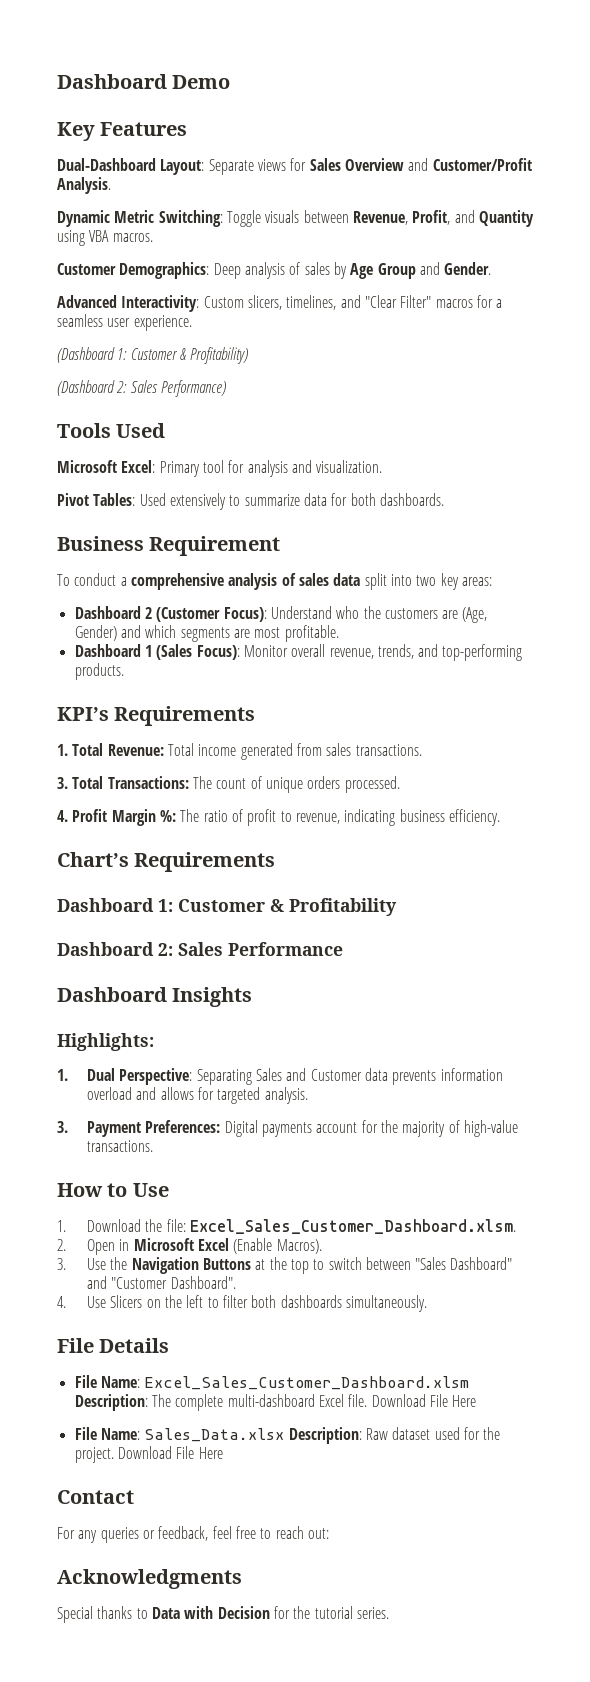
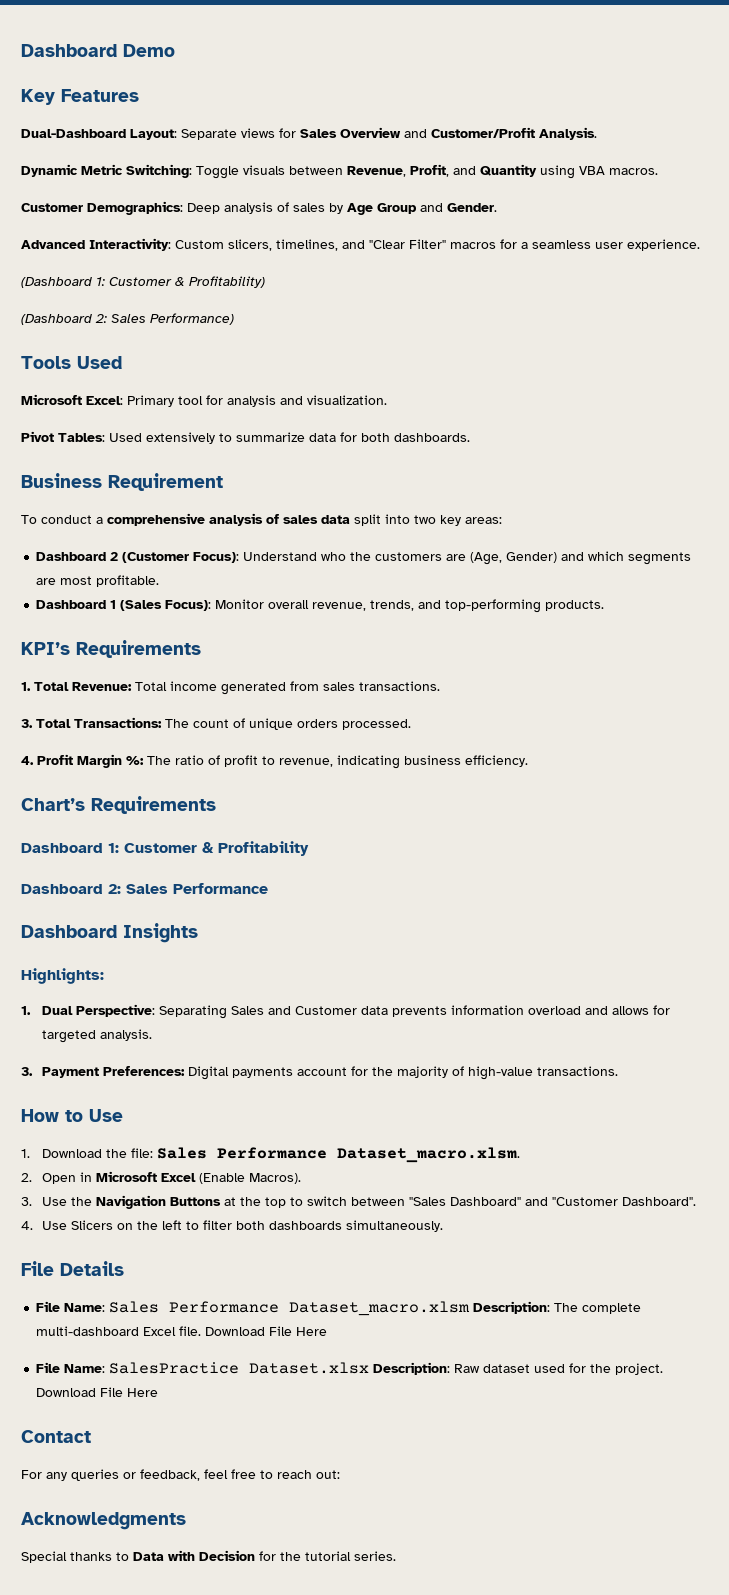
- 1. Download the file: Excel_Sales_Customer_Dashboard.xlsm.
+ 1. Download the file: Sales Performance Dataset_macro.xlsm.
- File Name: Excel_Sales_Customer_Dashboard.xlsm Description: The complete multi-dashboard Excel file.
+ File Name: Sales Performance Dataset_macro.xlsm Description: The complete multi-dashboard Excel file.
- File Name: Sales_Data.xlsx Description: Raw dataset used for the project.
+ File Name: SalesPractice Dataset.xlsx Description: Raw dataset used for the project.

